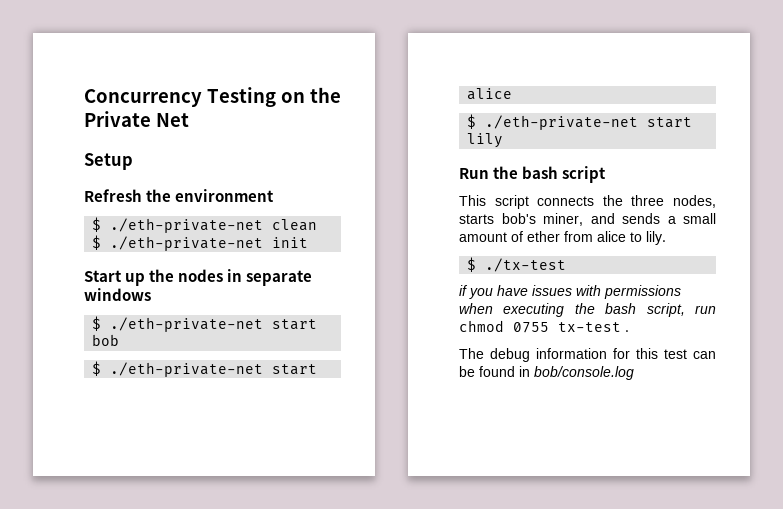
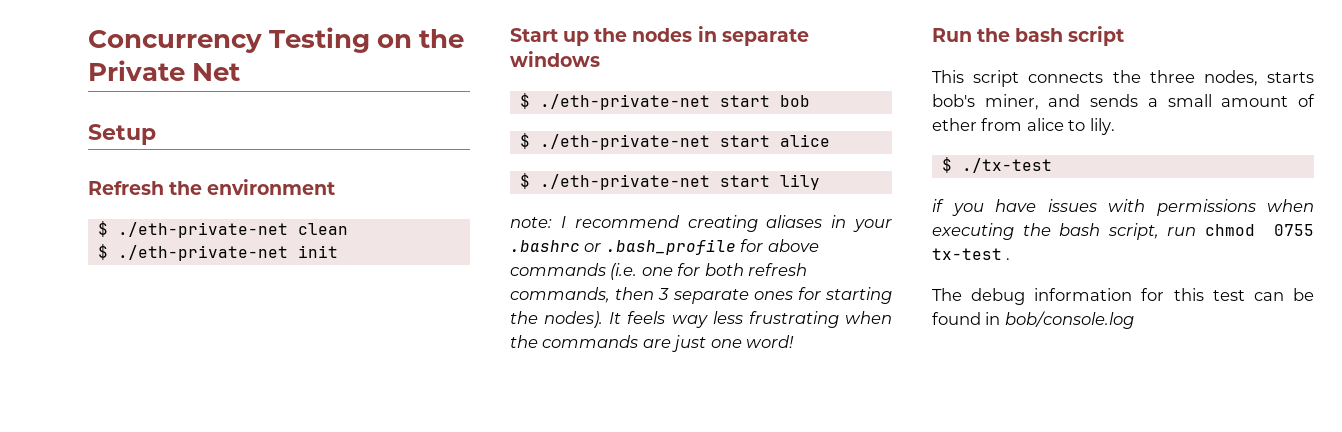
+ note: I recommend creating aliases in your .bashrc or .bash_profile for above commands (i.e. one for both refresh commands, then 3 separate ones for starting the nodes). It feels way less frustrating when the commands are just one word!

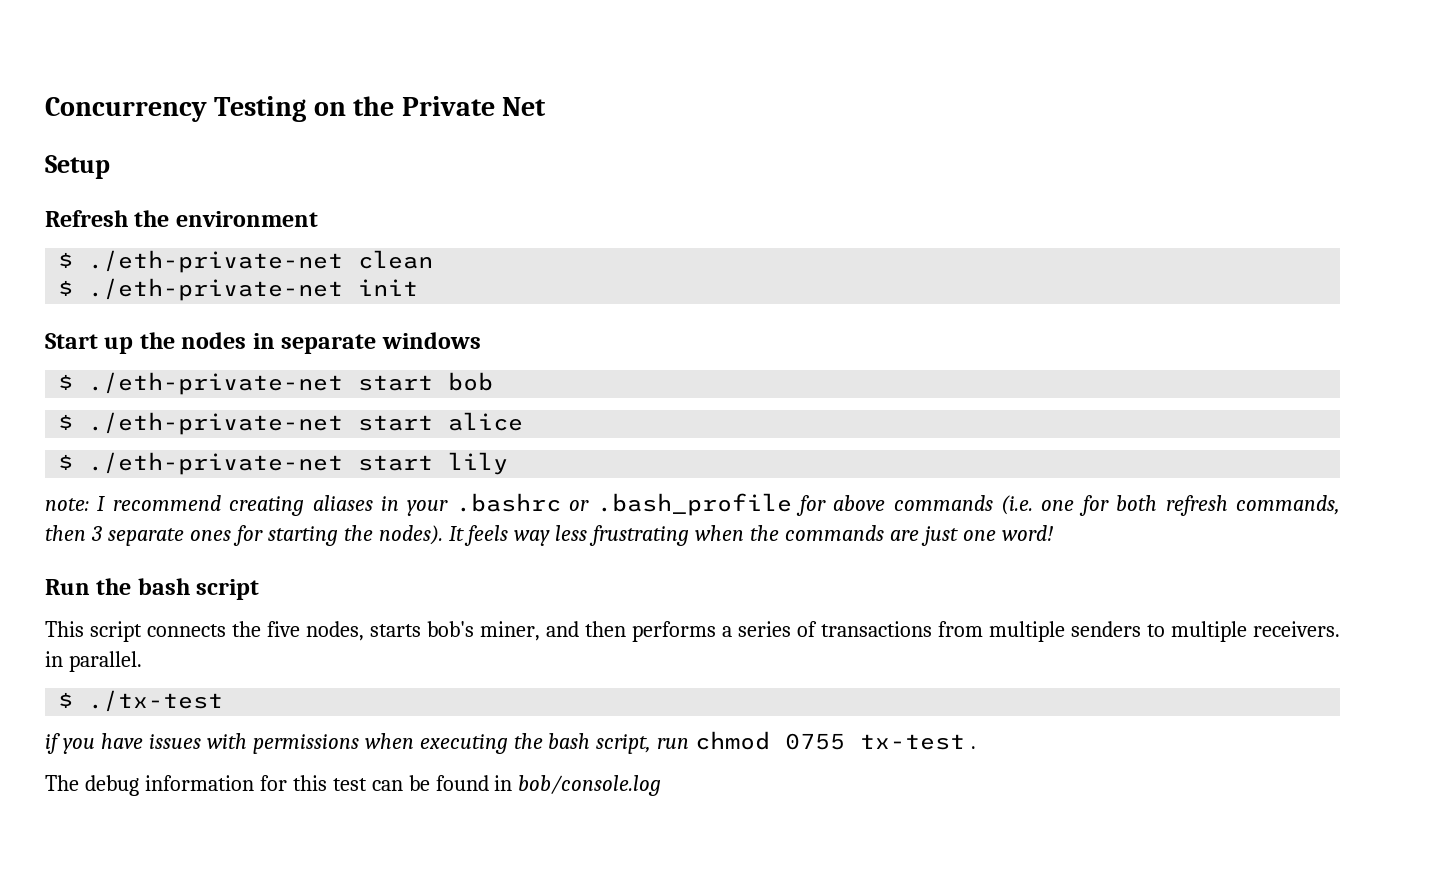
- This script connects the three nodes, starts bob's miner, and sends a small amount of ether from alice to lily.
+ This script connects the five nodes, starts bob's miner, and then performs a series of transactions from multiple senders to multiple receivers. in parallel.

